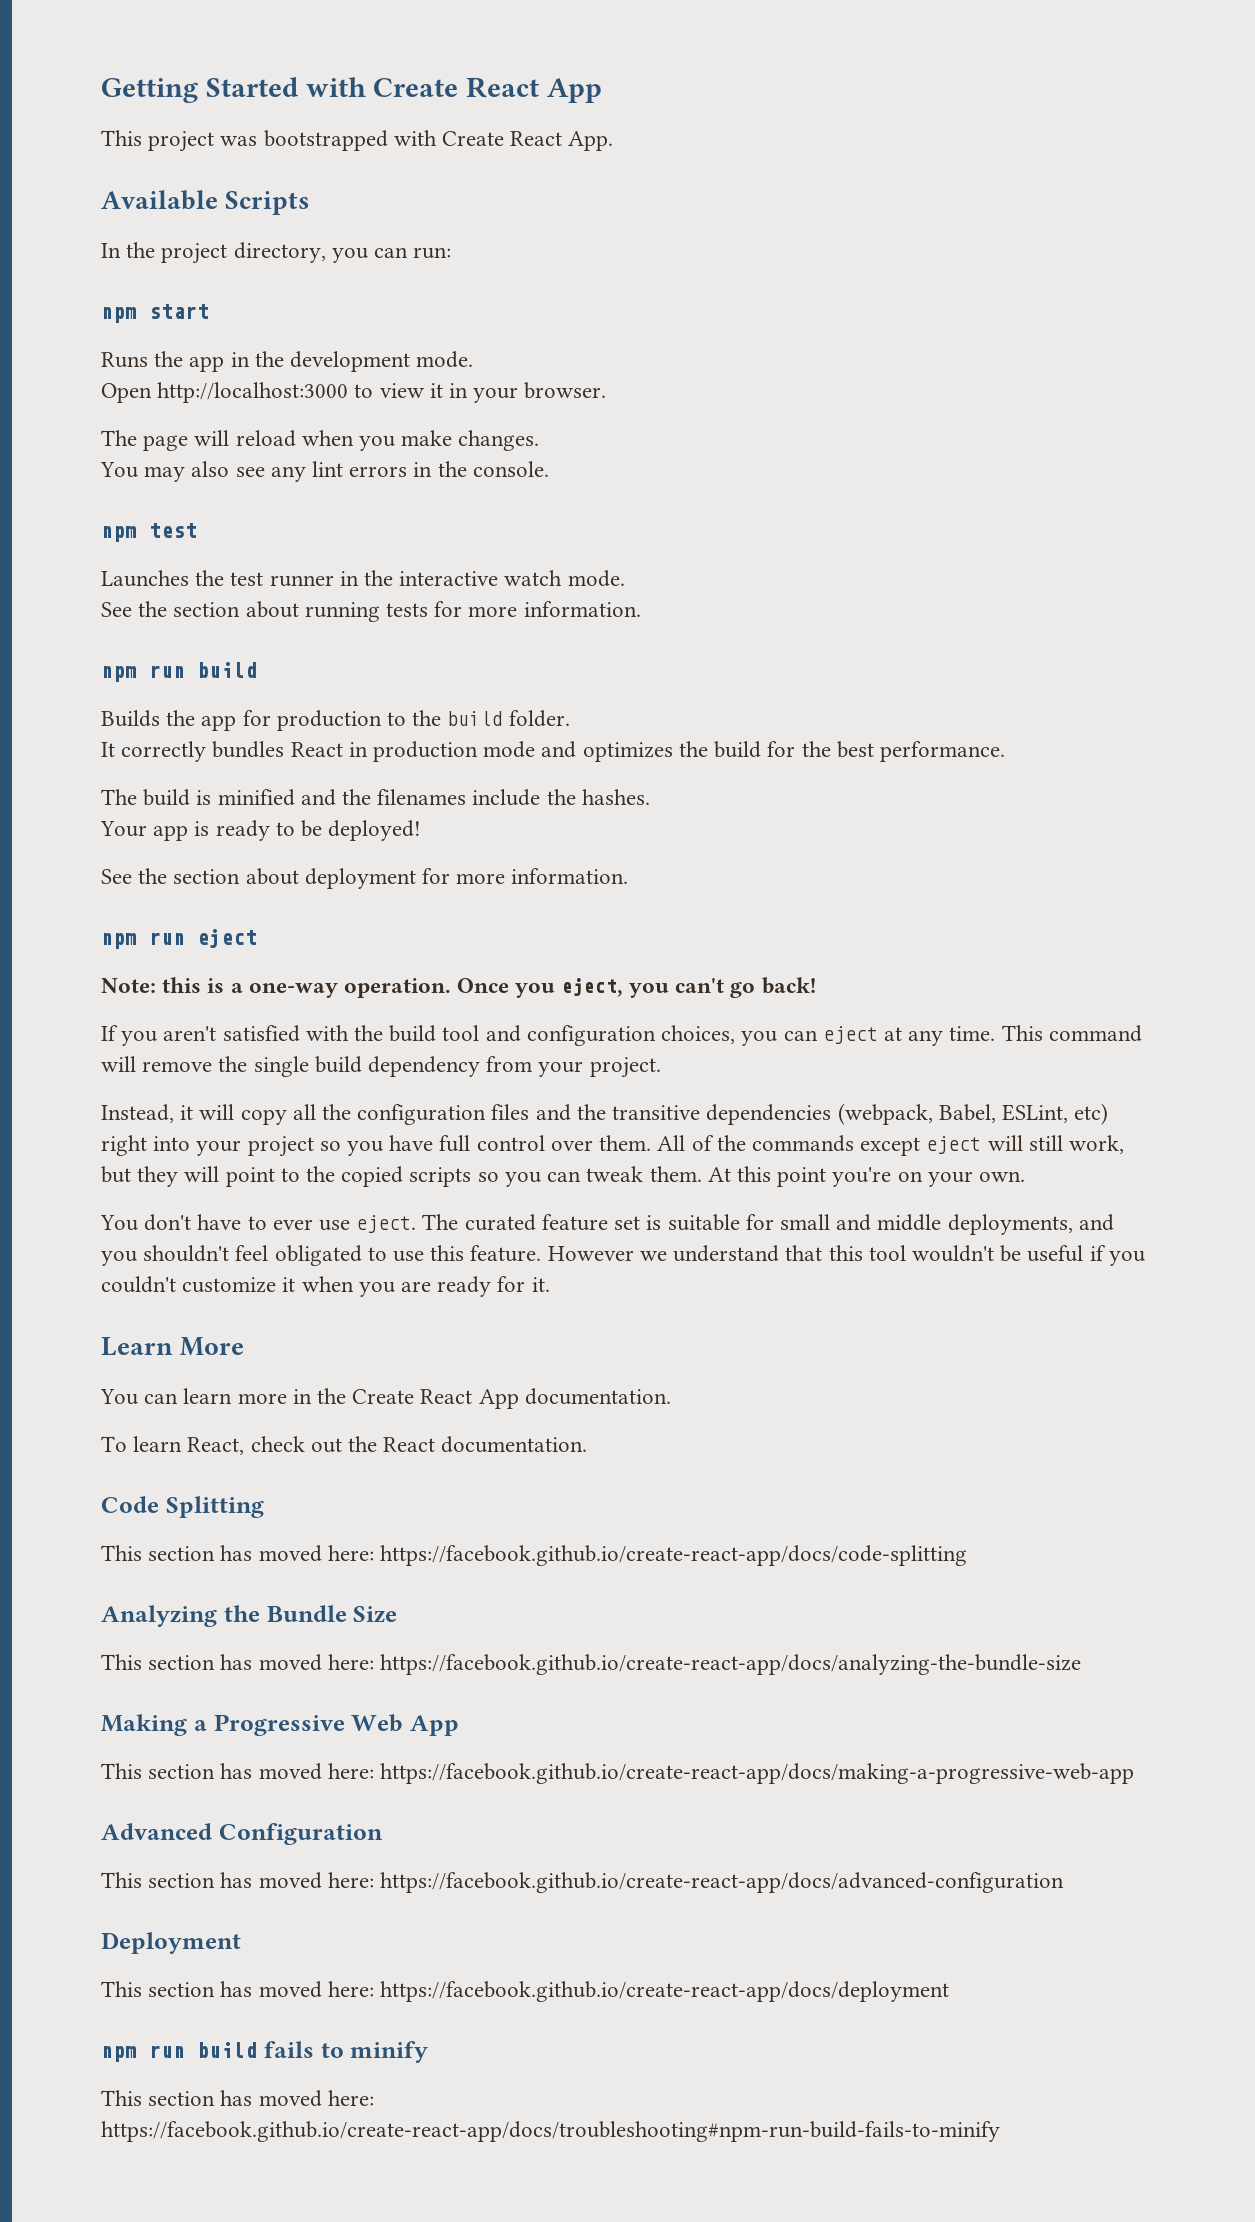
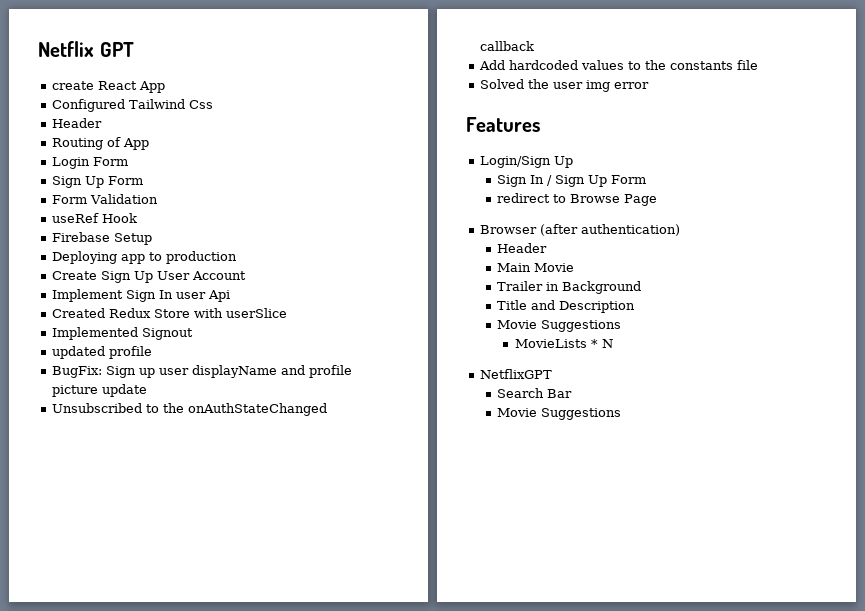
- Getting Started with Create React App
- This project was bootstrapped with Create React App.
- Available Scripts
- In the project directory, you can run:
- npm start
- Runs the app in the development mode.
- Open http://localhost:3000 to view it in your browser.
- The page will reload when you make changes.
- You may also see any lint errors in the console.
- npm test
- Launches the test runner in the interactive watch mode.
- See the section about running tests for more information.
- npm run build
- Builds the app for production to the build folder.
- It correctly bundles React in production mode and optimizes the build for the best performance.
- The build is minified and the filenames include the hashes.
- Your app is ready to be deployed!
- See the section about deployment for more information.
- npm run eject
- Note: this is a one-way operation. Once you eject, you can't go back!
- If you aren't satisfied with the build tool and configuration choices, you can eject at any time. This command will remove the single build dependency from your project.
- Instead, it will copy all the configuration files and the transitive dependencies (webpack, Babel, ESLint, etc) right into your project so you have full control over them. All of the commands except eject will still work, but they will point to the copied scripts so you can tweak them. At this point you're on your own.
- You don't have to ever use eject. The curated feature set is suitable for small and middle deployments, and you shouldn't feel obligated to use this feature. However we understand that this tool wouldn't be useful if you couldn't customize it when you are ready for it.
- Learn More
- You can learn more in the Create React App documentation.
- To learn React, check out the React documentation.
- Code Splitting
- This section has moved here: https://facebook.github.io/create-react-app/docs/code-splitting
- Analyzing the Bundle Size
- This section has moved here: https://facebook.github.io/create-react-app/docs/analyzing-the-bundle-size
- Making a Progressive Web App
- This section has moved here: https://facebook.github.io/create-react-app/docs/making-a-progressive-web-app
- Advanced Configuration
- This section has moved here: https://facebook.github.io/create-react-app/docs/advanced-configuration
- Deployment
- This section has moved here: https://facebook.github.io/create-react-app/docs/deployment
- npm run build fails to minify
- This section has moved here: https://facebook.github.io/create-react-app/docs/troubleshooting#npm-run-build-fails-to-minify
+ Netflix GPT
+ create React App
+ Configured Tailwind Css
+ Header
+ Routing of App
+ Login Form
+ Sign Up Form
+ Form Validation
+ useRef Hook
+ Firebase Setup
+ Deploying app to production
+ Create Sign Up User Account
+ Implement Sign In user Api
+ Created Redux Store with userSlice
+ Implemented Signout
+ updated profile
+ BugFix: Sign up user displayName and profile picture update
+ Unsubscribed to the onAuthStateChanged callback
+ Add hardcoded values to the constants file
+ Solved the user img error
+ Features
+ Login/Sign Up
+ Sign In / Sign Up Form
+ redirect to Browse Page
+ Browser (after authentication)
+ Header
+ Main Movie
+ Trailer in Background
+ Title and Description
+ Movie Suggestions
+ MovieLists * N
+ NetflixGPT
+ Search Bar
+ Movie Suggestions

